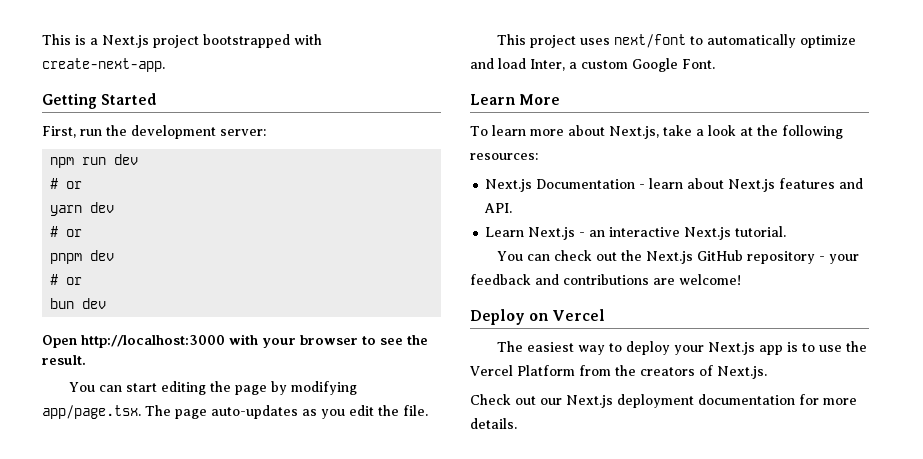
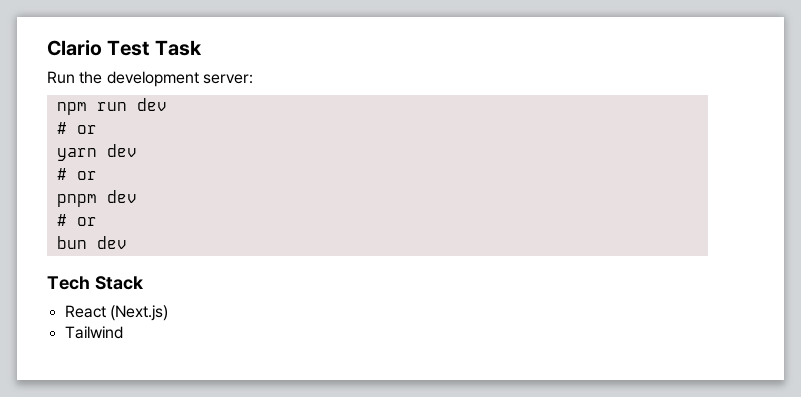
- This is a Next.js project bootstrapped with create-next-app.
- Getting Started
- First, run the development server:
+ Clario Test Task
+ Run the development server:
- Open http://localhost:3000 with your browser to see the result.
- You can start editing the page by modifying app/page.tsx. The page auto-updates as you edit the file.
- This project uses next/font to automatically optimize and load Inter, a custom Google Font.
- Learn More
- To learn more about Next.js, take a look at the following resources:
- Next.js Documentation - learn about Next.js features and API.
- Learn Next.js - an interactive Next.js tutorial.
- You can check out the Next.js GitHub repository - your feedback and contributions are welcome!
- Deploy on Vercel
- The easiest way to deploy your Next.js app is to use the Vercel Platform from the creators of Next.js.
- Check out our Next.js deployment documentation for more details.
+ Tech Stack
+ React (Next.js)
+ Tailwind

